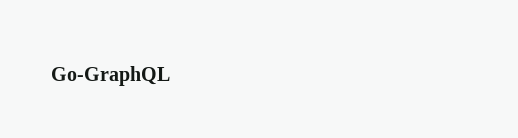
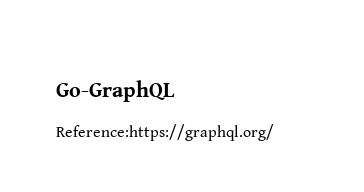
+ Reference:https://graphql.org/

